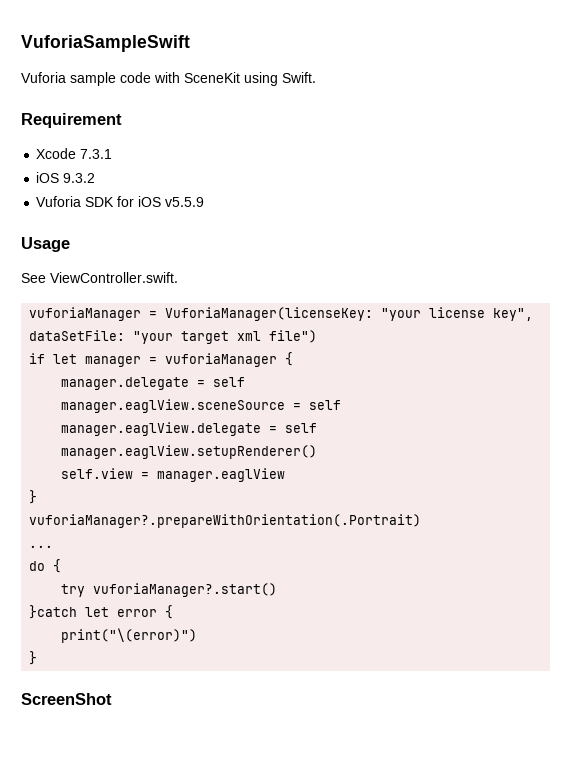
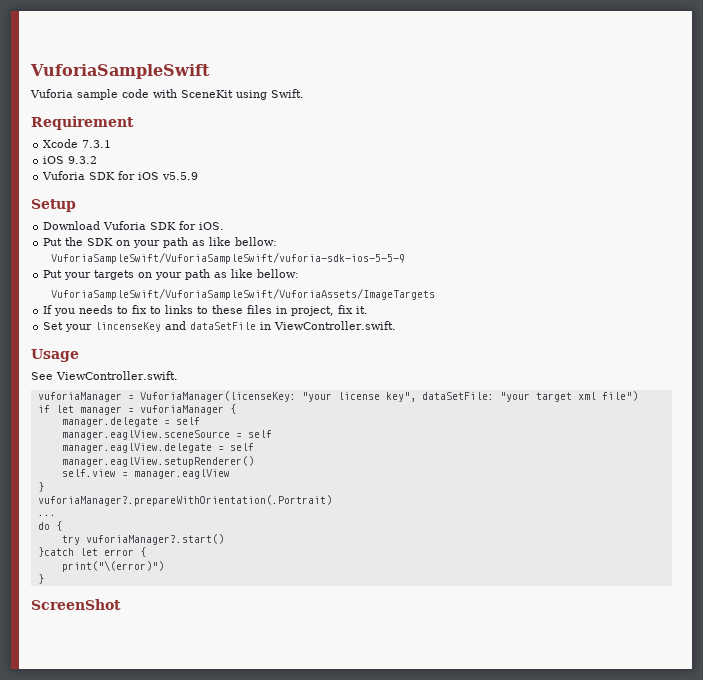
+ Setup
+ Download Vuforia SDK for iOS.
+ Put the SDK on your path as like bellow:
+ VuforiaSampleSwift/VuforiaSampleSwift/vuforia-sdk-ios-5-5-9
+ Put your targets on your path as like bellow:
+ VuforiaSampleSwift/VuforiaSampleSwift/VuforiaAssets/ImageTargets
+ If you needs to fix to links to these files in project, fix it.
+ Set your lincenseKey and dataSetFile in ViewController.swift.

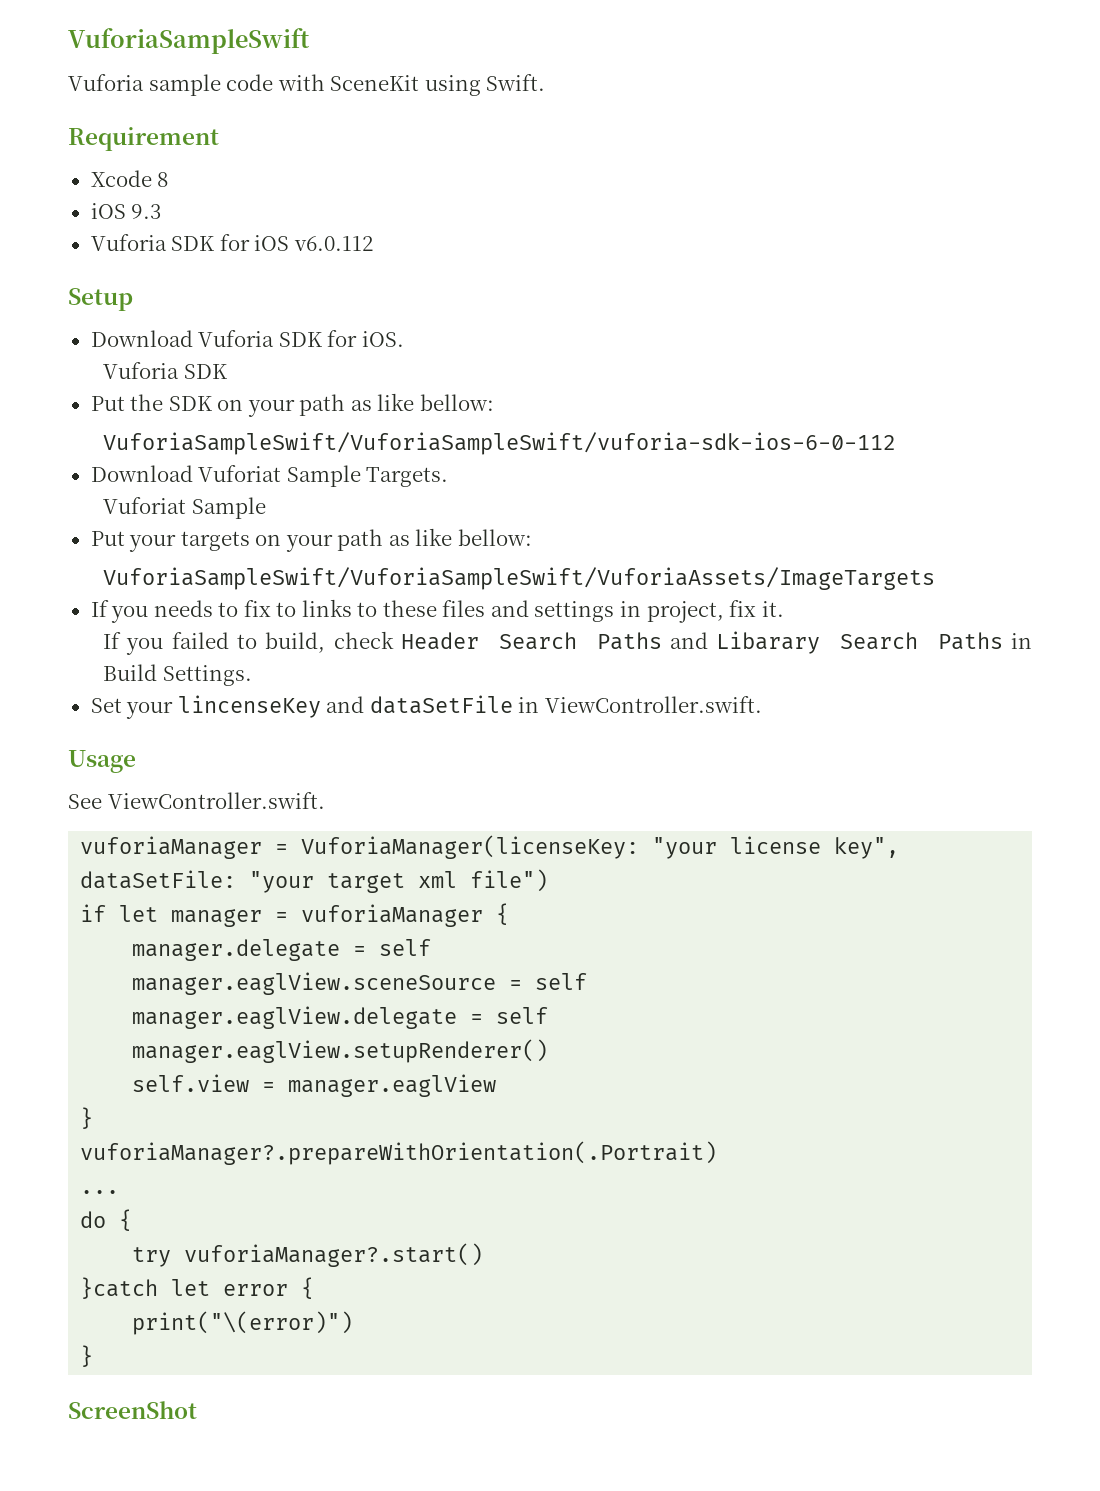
- Xcode 7.3.1
- iOS 9.3.2
+ Xcode 8
+ iOS 9.3
- Vuforia SDK for iOS v5.5.9
+ Vuforia SDK for iOS v6.0.112
  Download Vuforia SDK for iOS.
+ Vuforia SDK
- VuforiaSampleSwift/VuforiaSampleSwift/vuforia-sdk-ios-5-5-9
+ VuforiaSampleSwift/VuforiaSampleSwift/vuforia-sdk-ios-6-0-112
+ Download Vuforiat Sample Targets.
+ Vuforiat Sample
- If you needs to fix to links to these files in project, fix it.
+ If you needs to fix to links to these files and settings in project, fix it.
+ If you failed to build, check Header Search Paths and Libarary Search Paths in Build Settings.

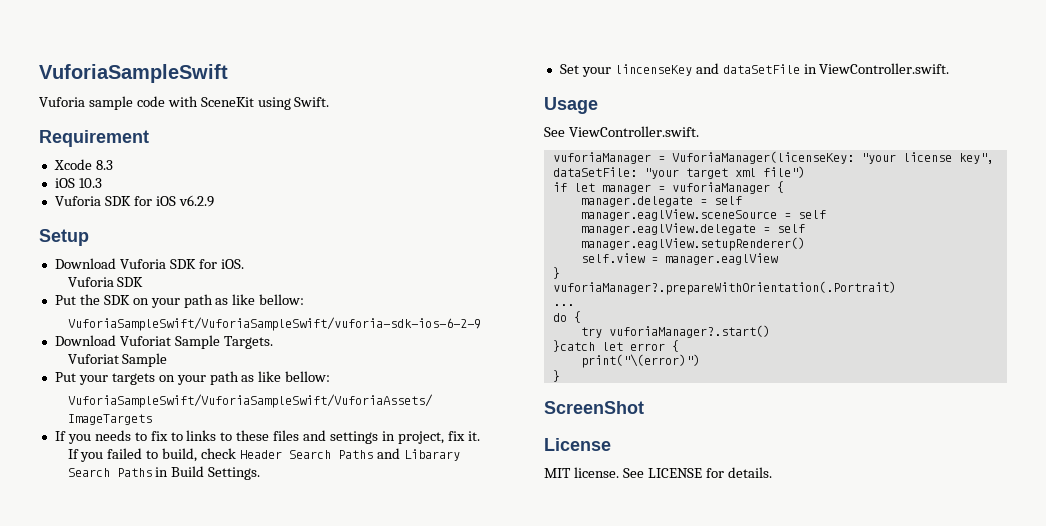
- Xcode 8
- iOS 9.3
+ Xcode 8.3
+ iOS 10.3
- Vuforia SDK for iOS v6.0.112
+ Vuforia SDK for iOS v6.2.9
- VuforiaSampleSwift/VuforiaSampleSwift/vuforia-sdk-ios-6-0-112
+ VuforiaSampleSwift/VuforiaSampleSwift/vuforia-sdk-ios-6-2-9
+ License
+ MIT license. See LICENSE for details.

